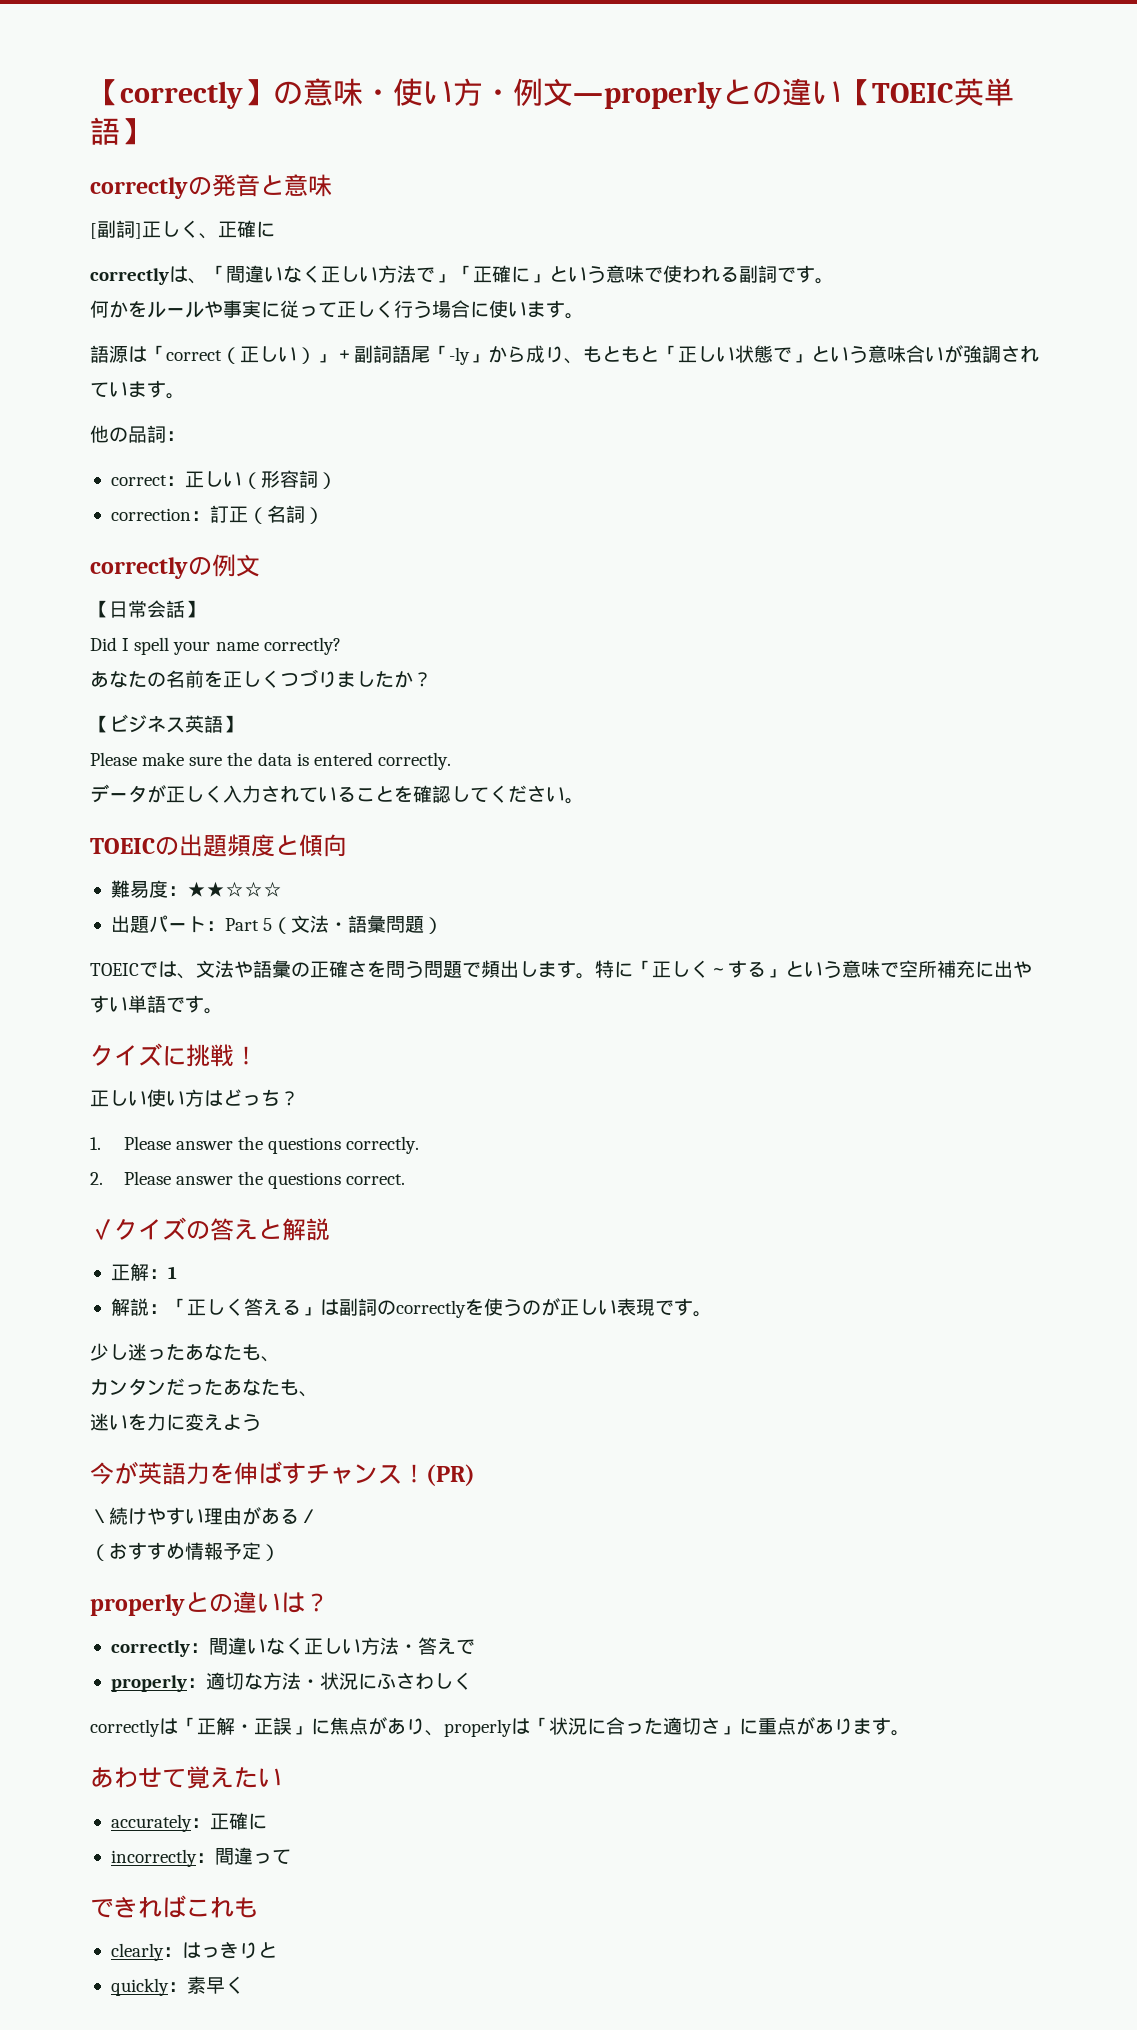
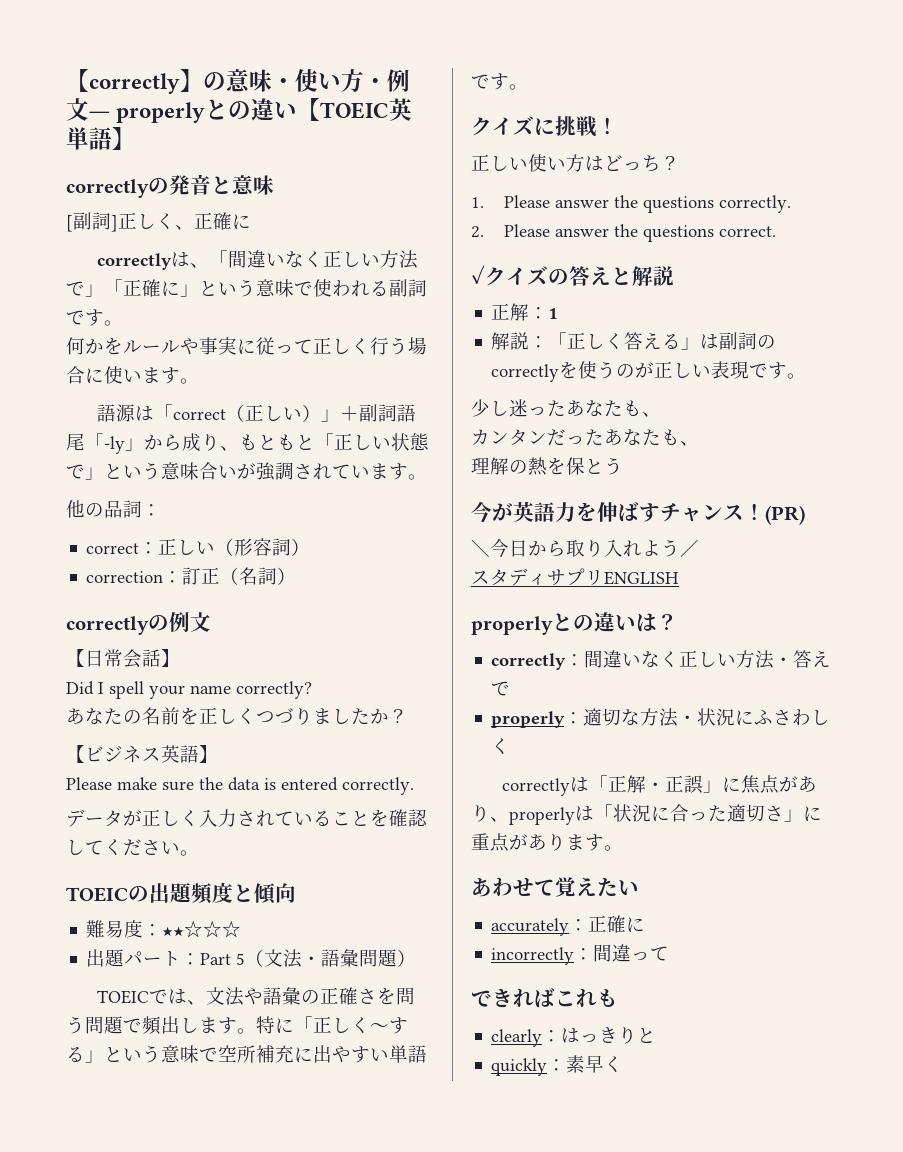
- 迷いを力に変えよう
+ 理解の熱を保とう
- ＼続けやすい理由がある／
- （おすすめ情報予定）
+ ＼今日から取り入れよう／
+ スタディサプリENGLISH

